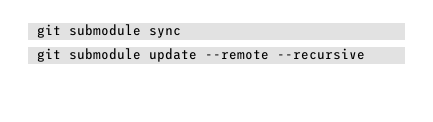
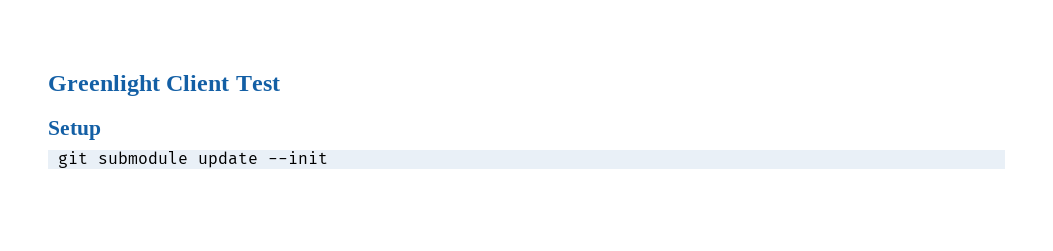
- git submodule sync
+ Greenlight Client Test
+ Setup
- git submodule update --remote --recursive
+ git submodule update --init

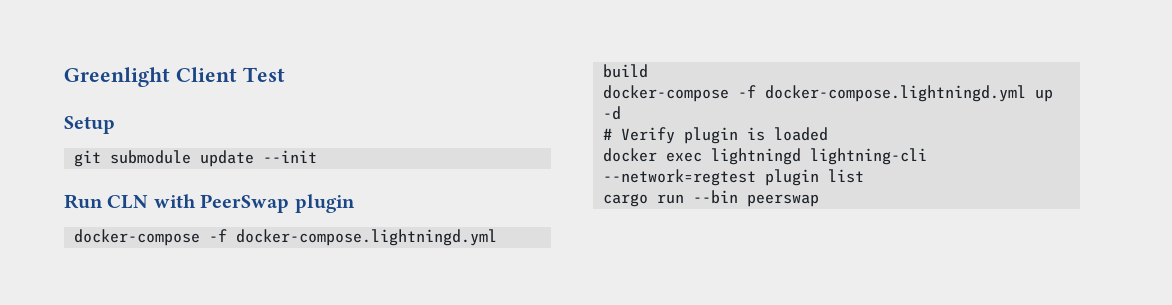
+ Run CLN with PeerSwap plugin
+ docker-compose -f docker-compose.lightningd.yml build
+ docker-compose -f docker-compose.lightningd.yml up -d
+ # Verify plugin is loaded
+ docker exec lightningd lightning-cli --network=regtest plugin list
+ cargo run --bin peerswap

